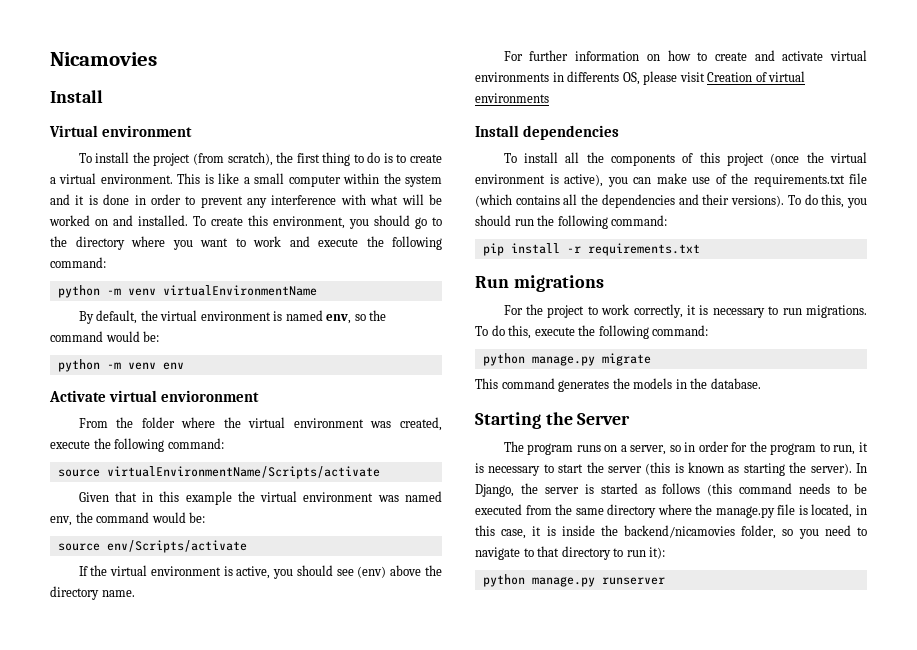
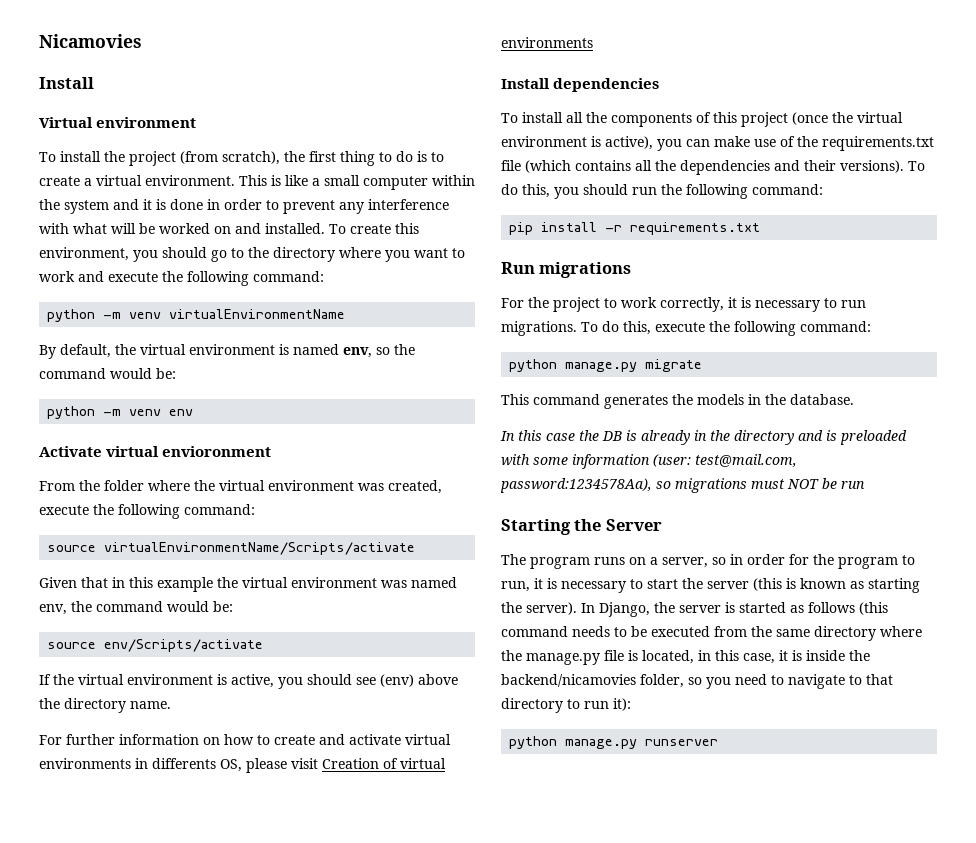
+ In this case the DB is already in the directory and is preloaded with some information (user: test@mail.com, password:1234578Aa), so migrations must NOT be run

